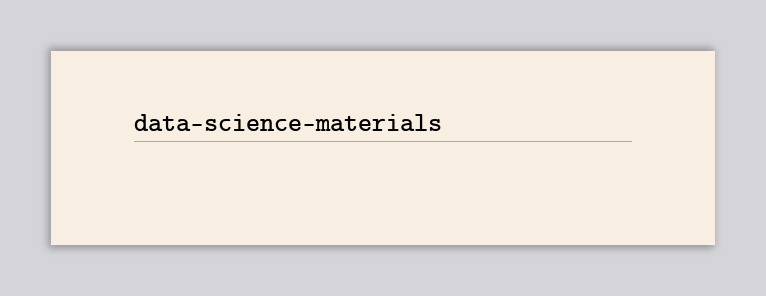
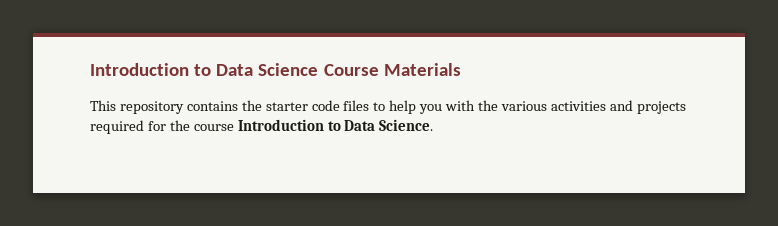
- data-science-materials
+ Introduction to Data Science Course Materials
+ This repository contains the starter code files to help you with the various activities and projects required for the course Introduction to Data Science.

